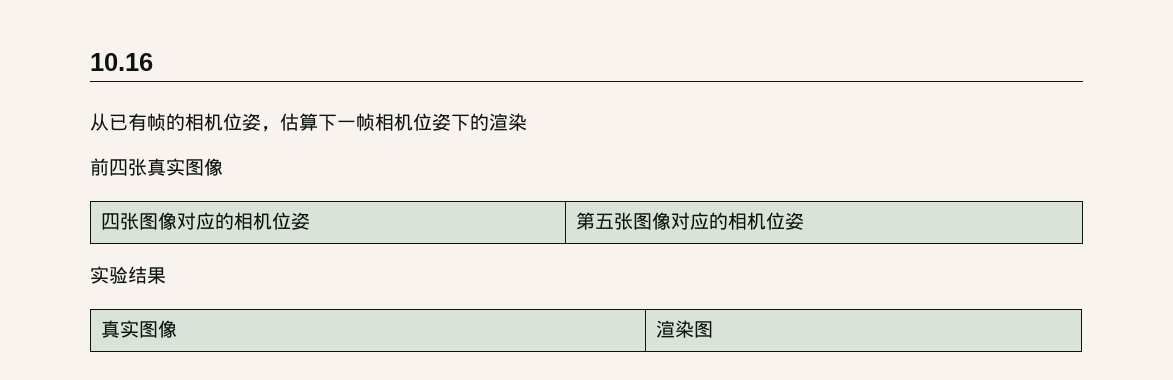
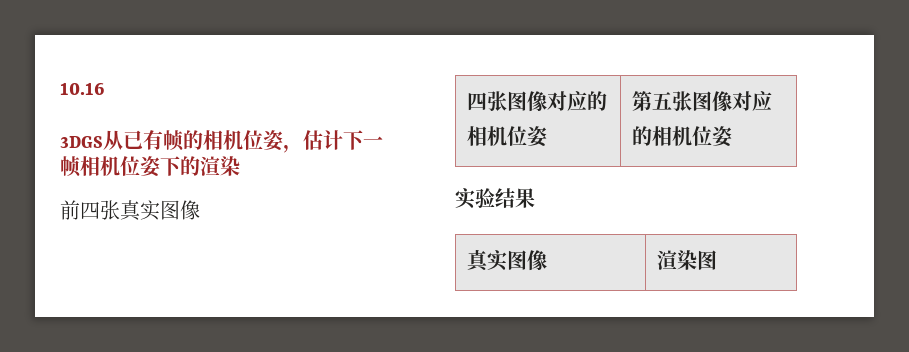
- 从已有帧的相机位姿，估算下一帧相机位姿下的渲染
+ 3DGS从已有帧的相机位姿，估计下一帧相机位姿下的渲染

